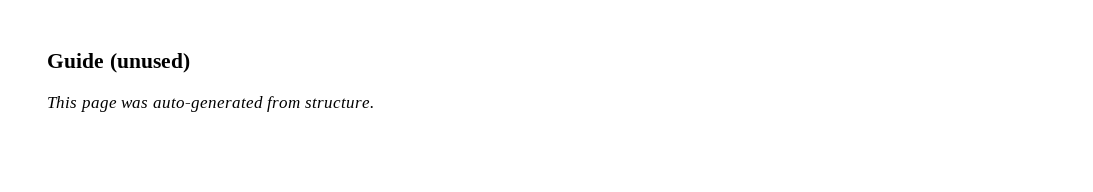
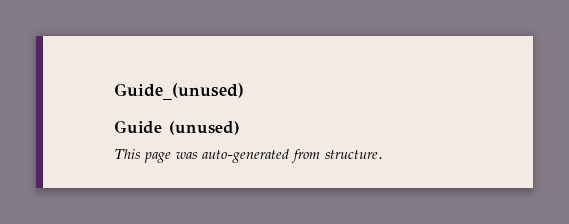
+ Guide_(unused)

